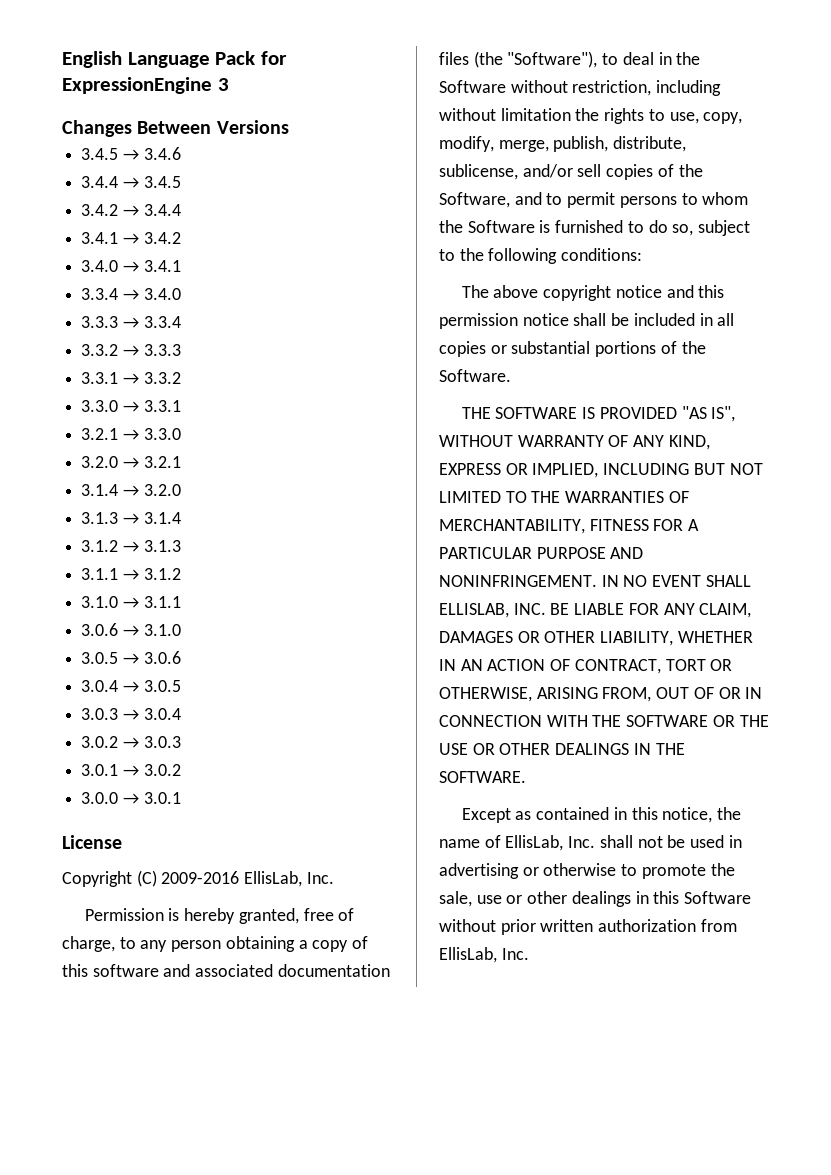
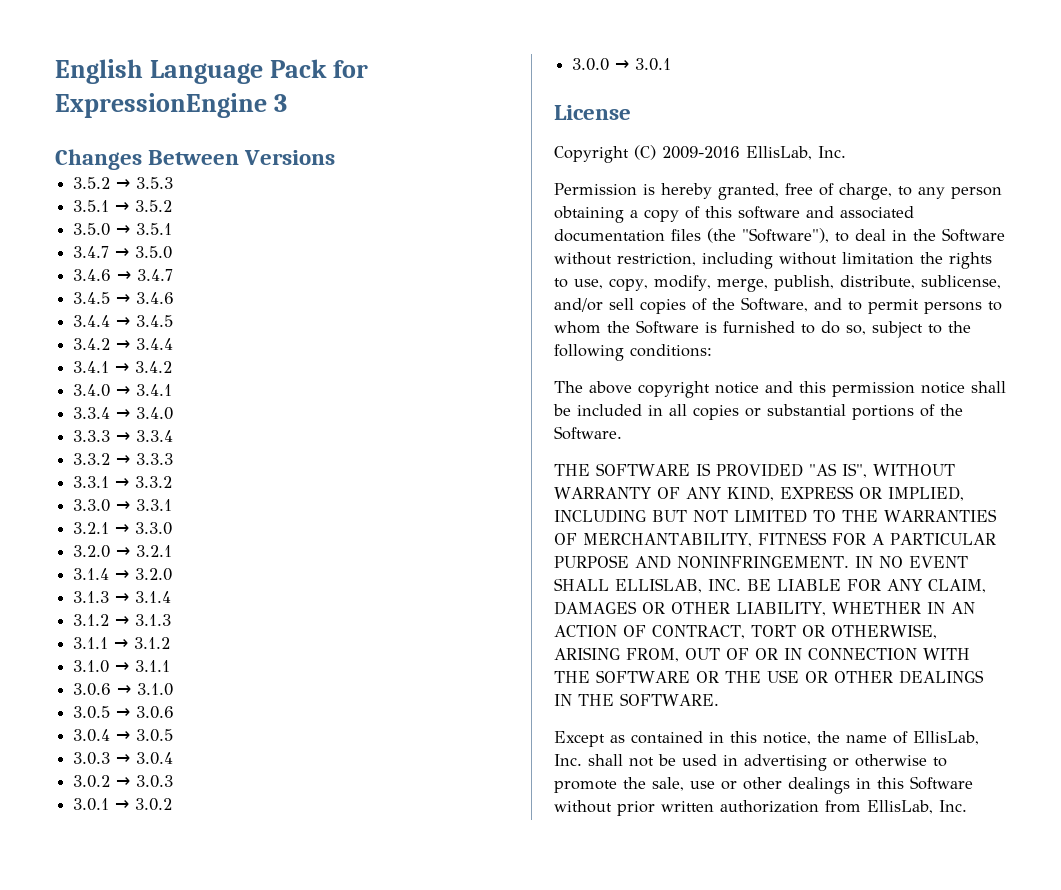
+ 3.5.2 → 3.5.3
+ 3.5.1 → 3.5.2
+ 3.5.0 → 3.5.1
+ 3.4.7 → 3.5.0
+ 3.4.6 → 3.4.7

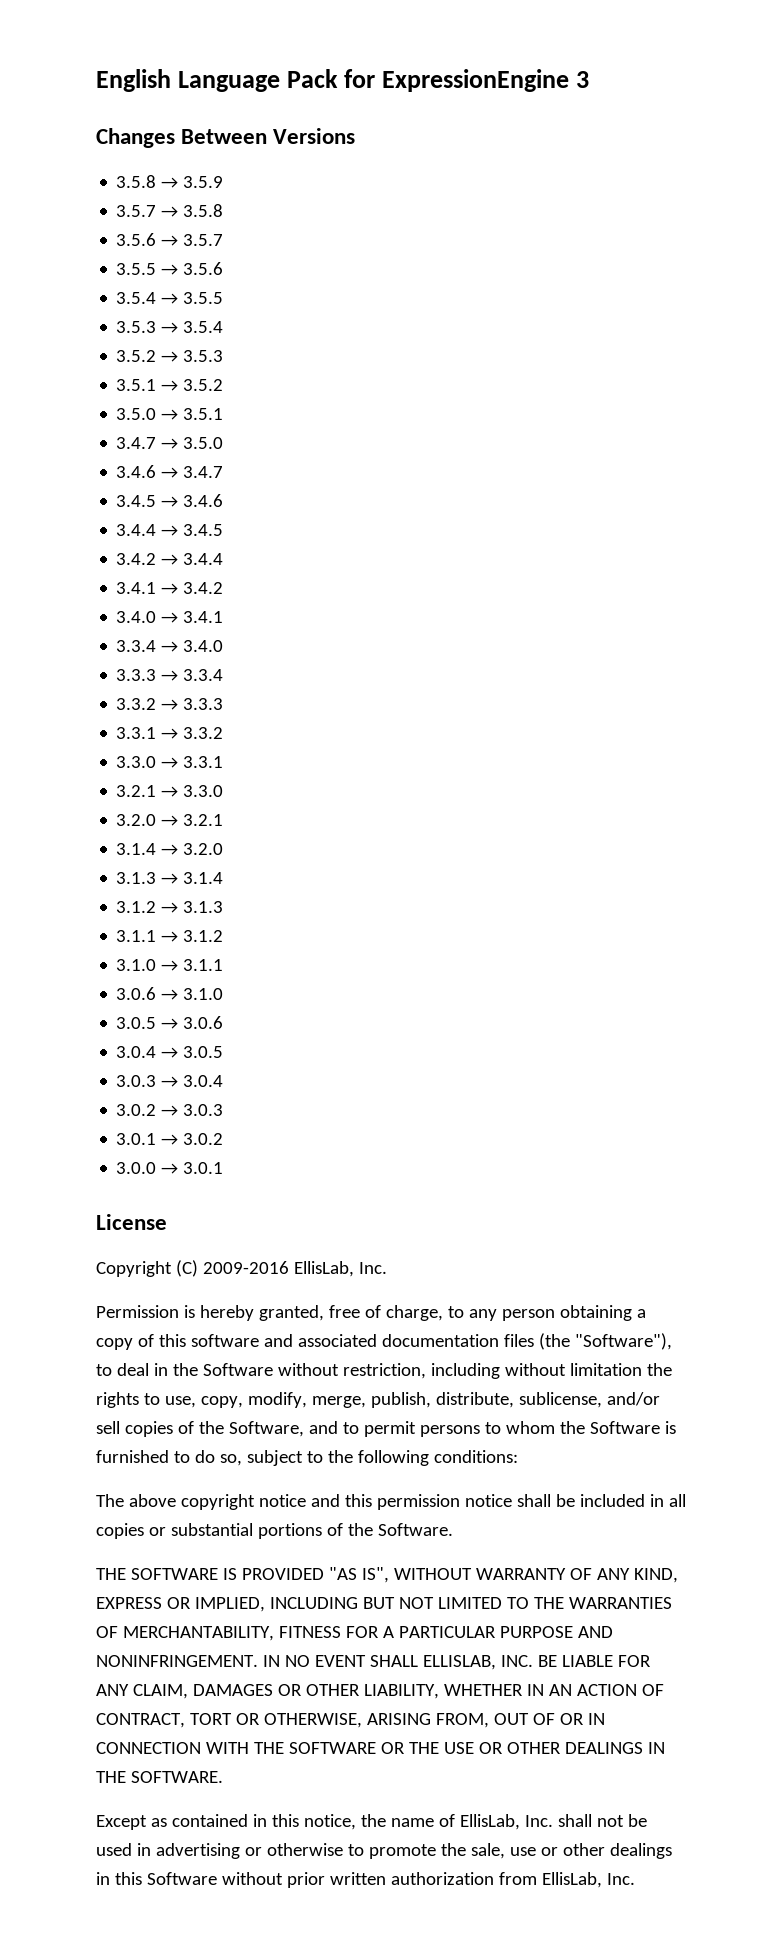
+ 3.5.8 → 3.5.9
+ 3.5.7 → 3.5.8
+ 3.5.6 → 3.5.7
+ 3.5.5 → 3.5.6
+ 3.5.4 → 3.5.5
+ 3.5.3 → 3.5.4

